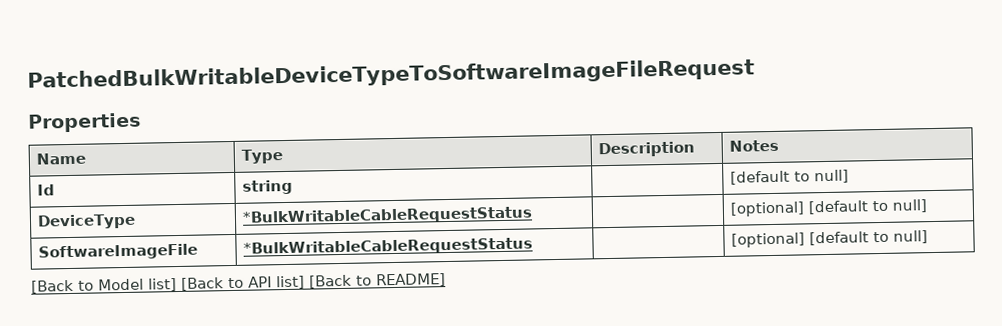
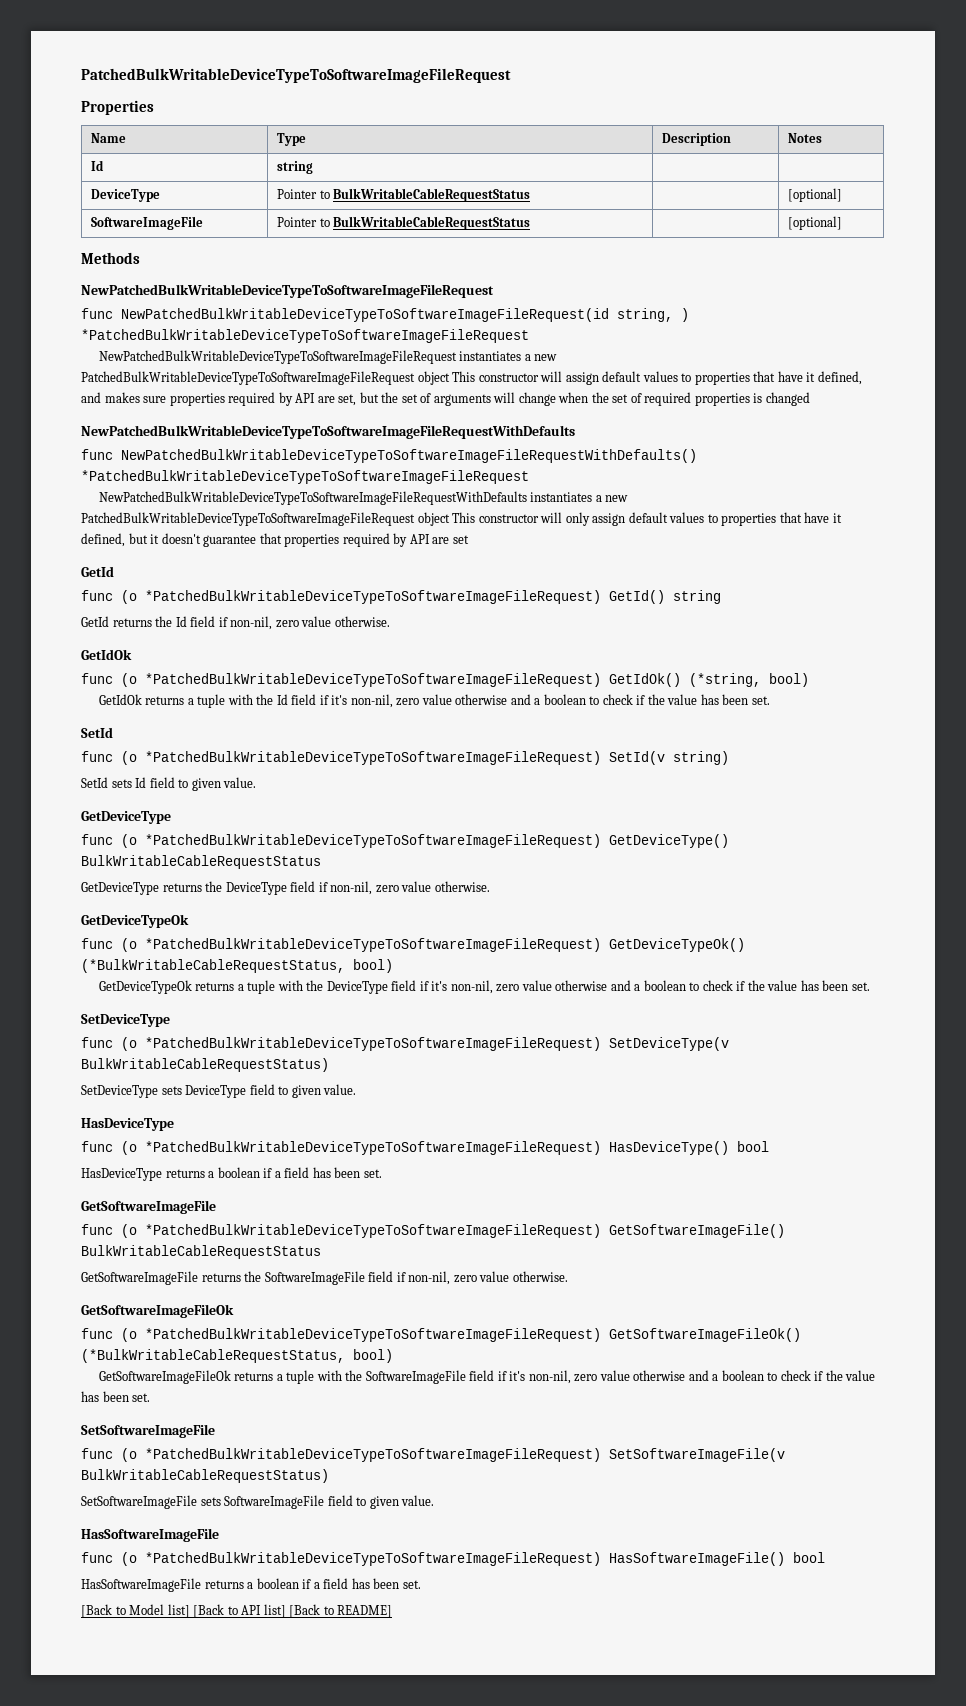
- Id | string | | [default to null]
- DeviceType | *BulkWritableCableRequestStatus | | [optional] [default to null]
- SoftwareImageFile | *BulkWritableCableRequestStatus | | [optional] [default to null]
+ Id | string | |
+ DeviceType | Pointer to BulkWritableCableRequestStatus | | [optional]
+ SoftwareImageFile | Pointer to BulkWritableCableRequestStatus | | [optional]
+ Methods
+ NewPatchedBulkWritableDeviceTypeToSoftwareImageFileRequest
+ func NewPatchedBulkWritableDeviceTypeToSoftwareImageFileRequest(id string, ) *PatchedBulkWritableDeviceTypeToSoftwareImageFileRequest
+ NewPatchedBulkWritableDeviceTypeToSoftwareImageFileRequest instantiates a new PatchedBulkWritableDeviceTypeToSoftwareImageFileRequest object This constructor will assign default values to properties that have it defined, and makes sure properties required by API are set, but the set of arguments will change when the set of required properties is changed
+ NewPatchedBulkWritableDeviceTypeToSoftwareImageFileRequestWithDefaults
+ func NewPatchedBulkWritableDeviceTypeToSoftwareImageFileRequestWithDefaults() *PatchedBulkWritableDeviceTypeToSoftwareImageFileRequest
+ NewPatchedBulkWritableDeviceTypeToSoftwareImageFileRequestWithDefaults instantiates a new PatchedBulkWritableDeviceTypeToSoftwareImageFileRequest object This constructor will only assign default values to properties that have it defined, but it doesn't guarantee that properties required by API are set
+ GetId
+ func (o *PatchedBulkWritableDeviceTypeToSoftwareImageFileRequest) GetId() string
+ GetId returns the Id field if non-nil, zero value otherwise.
+ GetIdOk
+ func (o *PatchedBulkWritableDeviceTypeToSoftwareImageFileRequest) GetIdOk() (*string, bool)
+ GetIdOk returns a tuple with the Id field if it's non-nil, zero value otherwise and a boolean to check if the value has been set.
+ SetId
+ func (o *PatchedBulkWritableDeviceTypeToSoftwareImageFileRequest) SetId(v string)
+ SetId sets Id field to given value.
+ GetDeviceType
+ func (o *PatchedBulkWritableDeviceTypeToSoftwareImageFileRequest) GetDeviceType() BulkWritableCableRequestStatus
+ GetDeviceType returns the DeviceType field if non-nil, zero value otherwise.
+ GetDeviceTypeOk
+ func (o *PatchedBulkWritableDeviceTypeToSoftwareImageFileRequest) GetDeviceTypeOk() (*BulkWritableCableRequestStatus, bool)
+ GetDeviceTypeOk returns a tuple with the DeviceType field if it's non-nil, zero value otherwise and a boolean to check if the value has been set.
+ SetDeviceType
+ func (o *PatchedBulkWritableDeviceTypeToSoftwareImageFileRequest) SetDeviceType(v BulkWritableCableRequestStatus)
+ SetDeviceType sets DeviceType field to given value.
+ HasDeviceType
+ func (o *PatchedBulkWritableDeviceTypeToSoftwareImageFileRequest) HasDeviceType() bool
+ HasDeviceType returns a boolean if a field has been set.
+ GetSoftwareImageFile
+ func (o *PatchedBulkWritableDeviceTypeToSoftwareImageFileRequest) GetSoftwareImageFile() BulkWritableCableRequestStatus
+ GetSoftwareImageFile returns the SoftwareImageFile field if non-nil, zero value otherwise.
+ GetSoftwareImageFileOk
+ func (o *PatchedBulkWritableDeviceTypeToSoftwareImageFileRequest) GetSoftwareImageFileOk() (*BulkWritableCableRequestStatus, bool)
+ GetSoftwareImageFileOk returns a tuple with the SoftwareImageFile field if it's non-nil, zero value otherwise and a boolean to check if the value has been set.
+ SetSoftwareImageFile
+ func (o *PatchedBulkWritableDeviceTypeToSoftwareImageFileRequest) SetSoftwareImageFile(v BulkWritableCableRequestStatus)
+ SetSoftwareImageFile sets SoftwareImageFile field to given value.
+ HasSoftwareImageFile
+ func (o *PatchedBulkWritableDeviceTypeToSoftwareImageFileRequest) HasSoftwareImageFile() bool
+ HasSoftwareImageFile returns a boolean if a field has been set.

